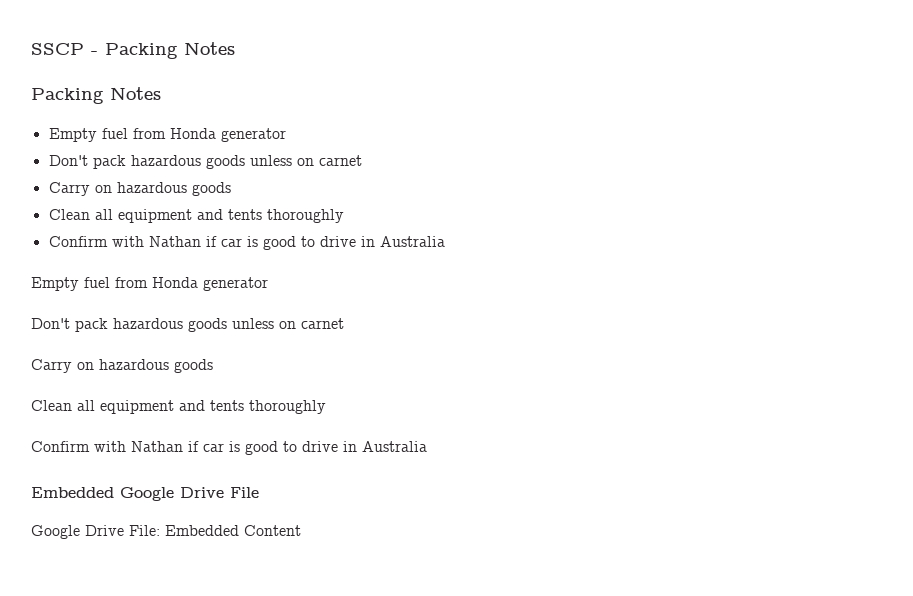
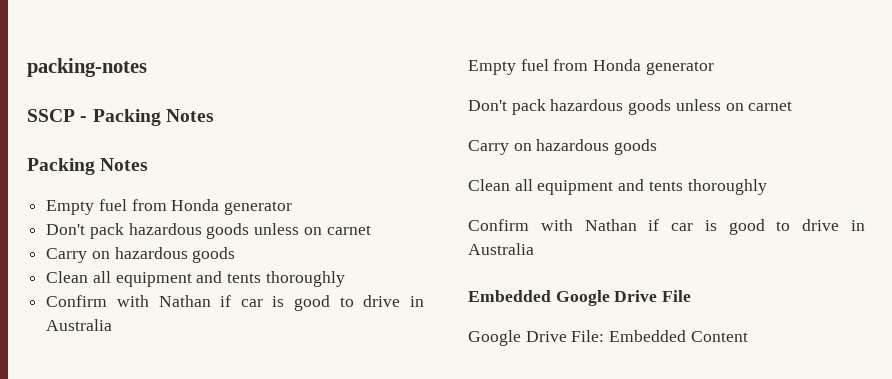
+ packing-notes

